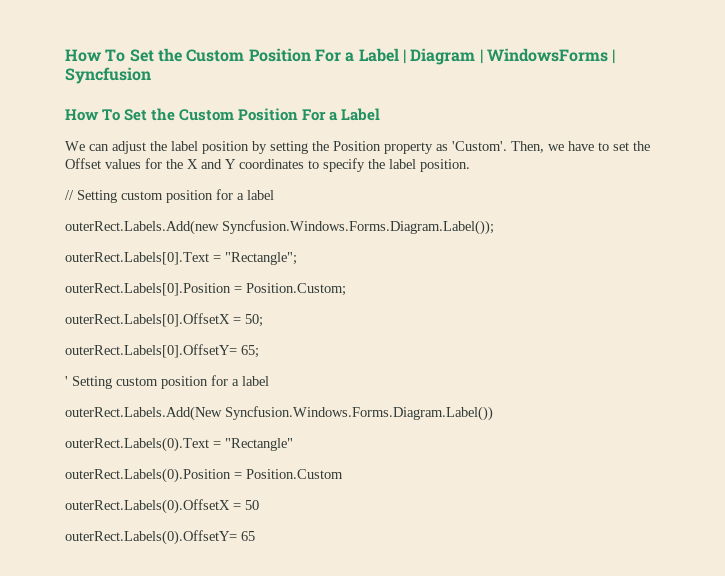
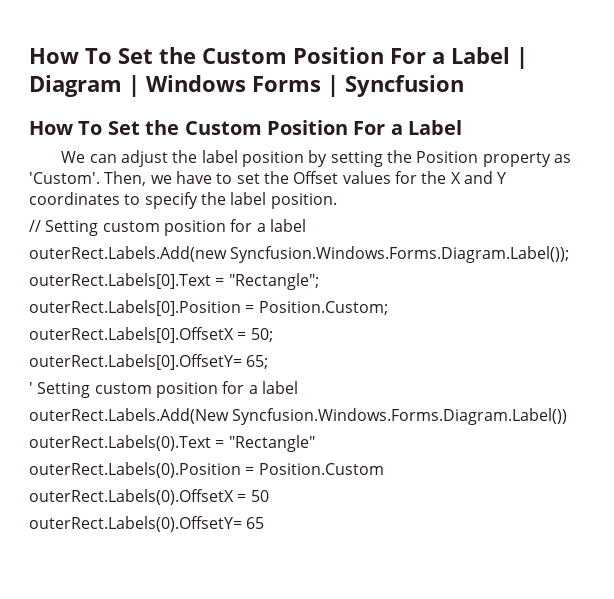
- How To Set the Custom Position For a Label | Diagram | WindowsForms | Syncfusion
+ How To Set the Custom Position For a Label | Diagram | Windows Forms | Syncfusion

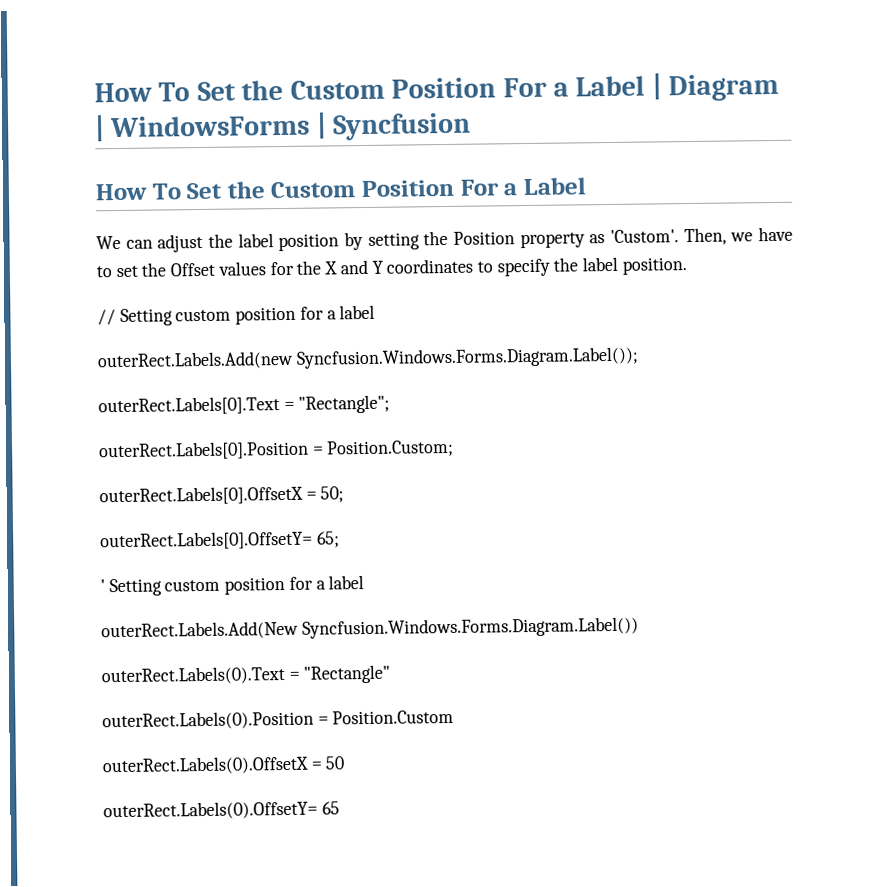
- How To Set the Custom Position For a Label | Diagram | Windows Forms | Syncfusion
+ How To Set the Custom Position For a Label | Diagram | WindowsForms | Syncfusion

